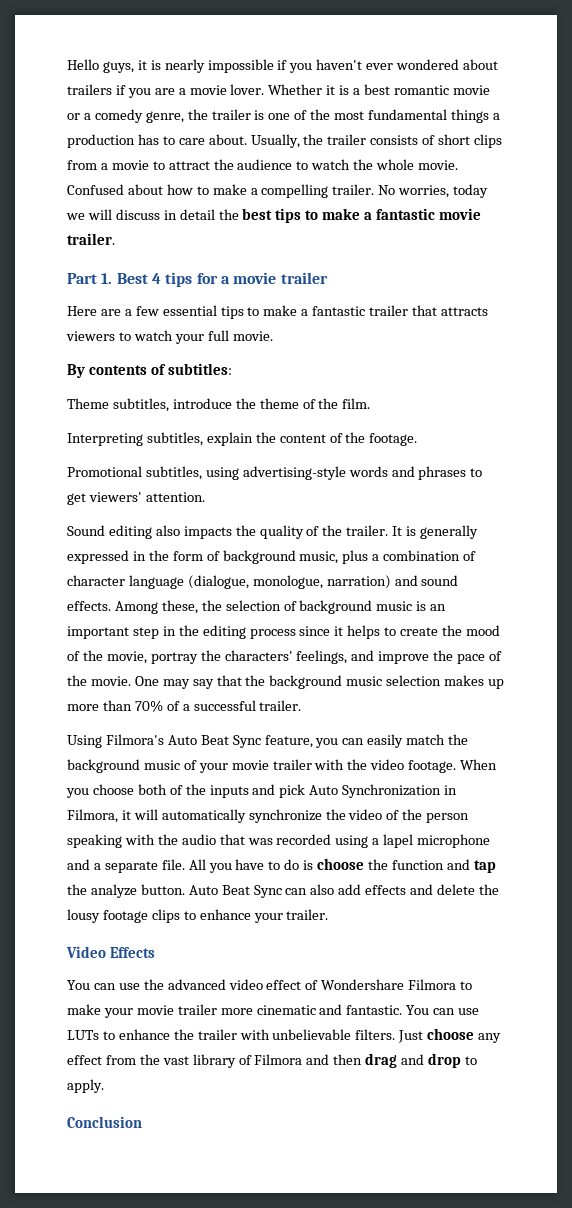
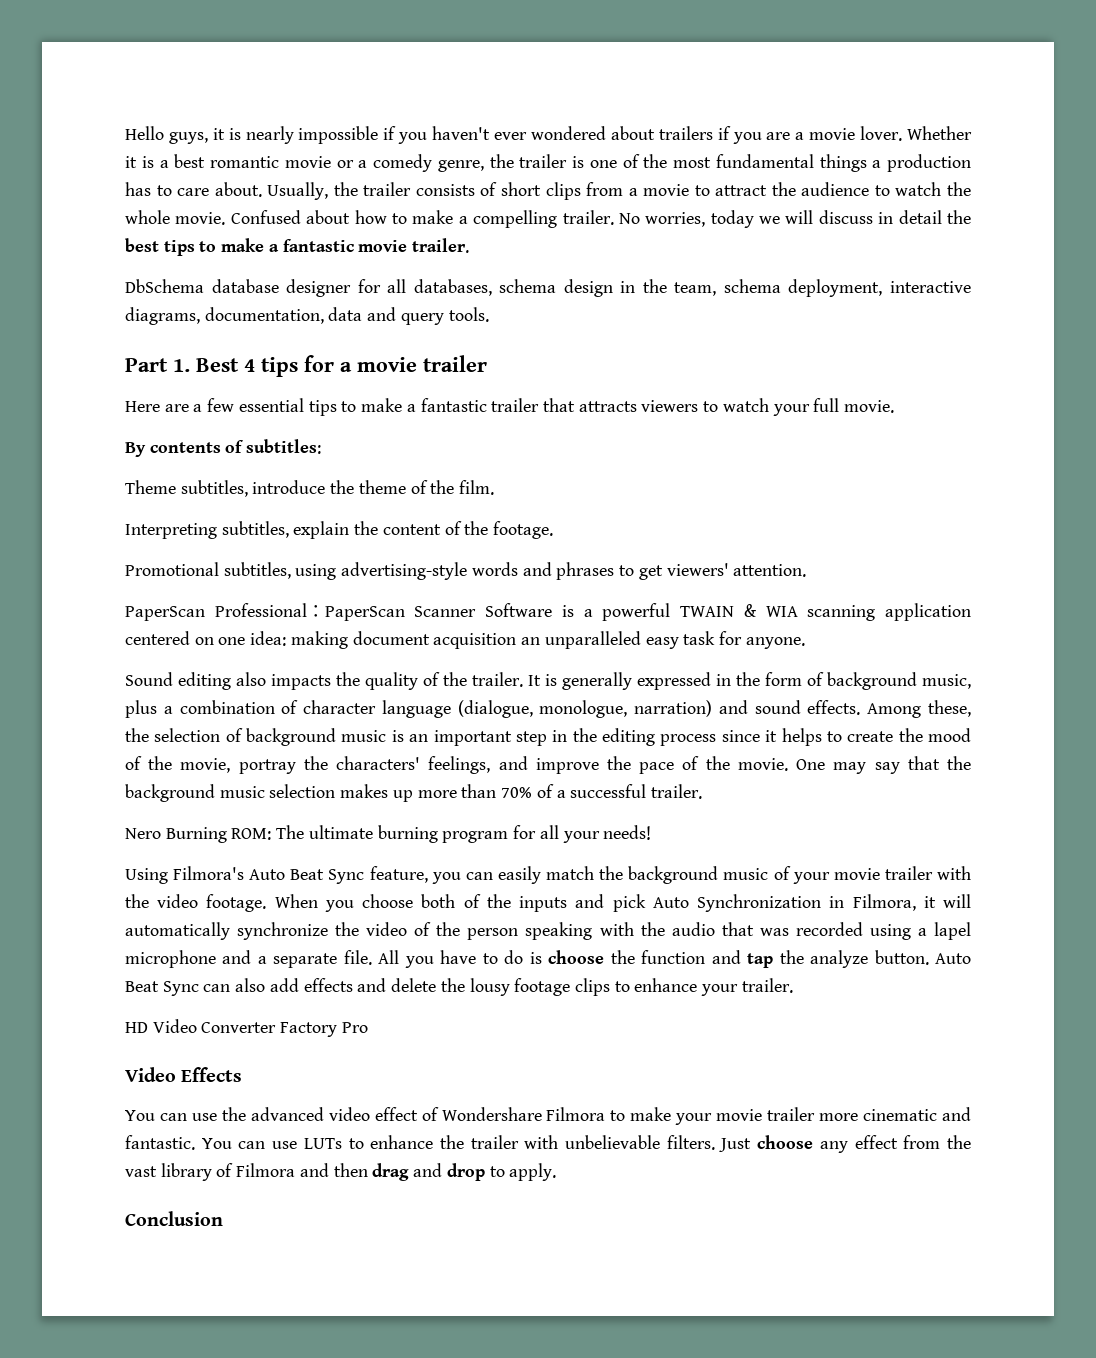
+ DbSchema database designer for all databases, schema design in the team, schema deployment, interactive diagrams, documentation, data and query tools.
+ PaperScan Professional：PaperScan Scanner Software is a powerful TWAIN & WIA scanning application centered on one idea: making document acquisition an unparalleled easy task for anyone.
+ Nero Burning ROM: The ultimate burning program for all your needs!
+ HD Video Converter Factory Pro

